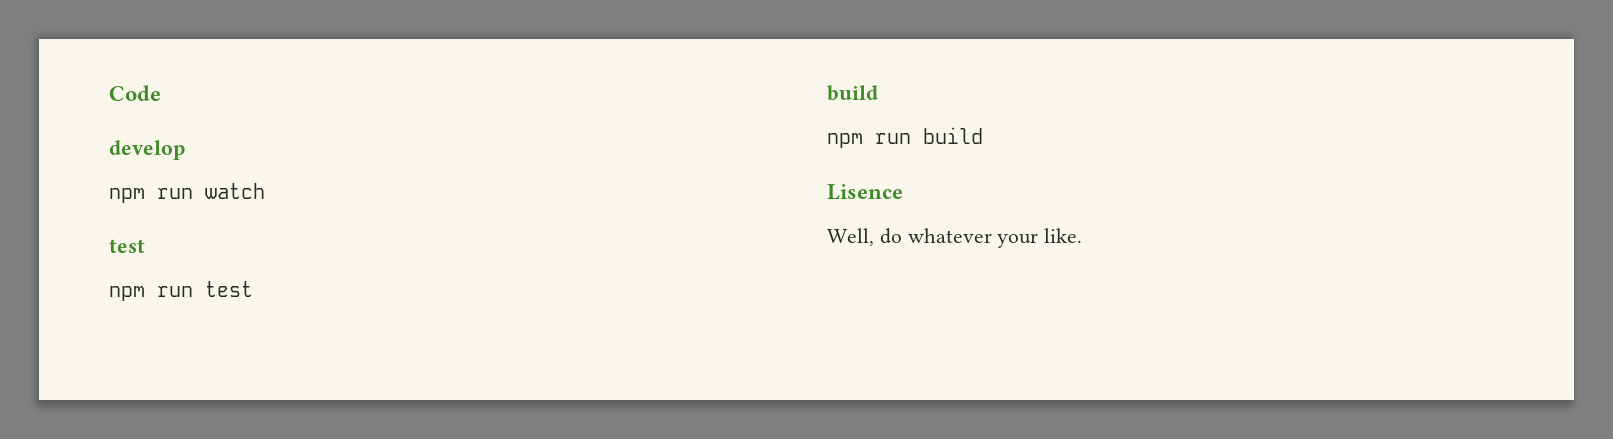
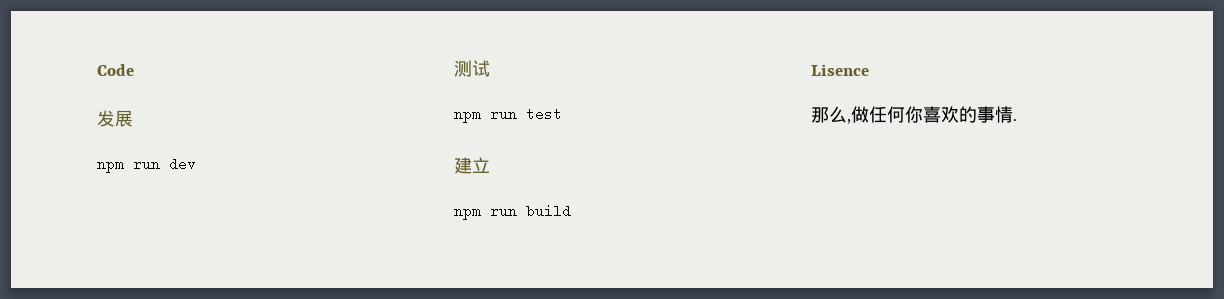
- develop
- npm run watch
- test
+ 发展
+ npm run dev
+ 测试
  npm run test
- build
+ 建立
- Well, do whatever your like.
+ 那么,做任何你喜欢的事情.

